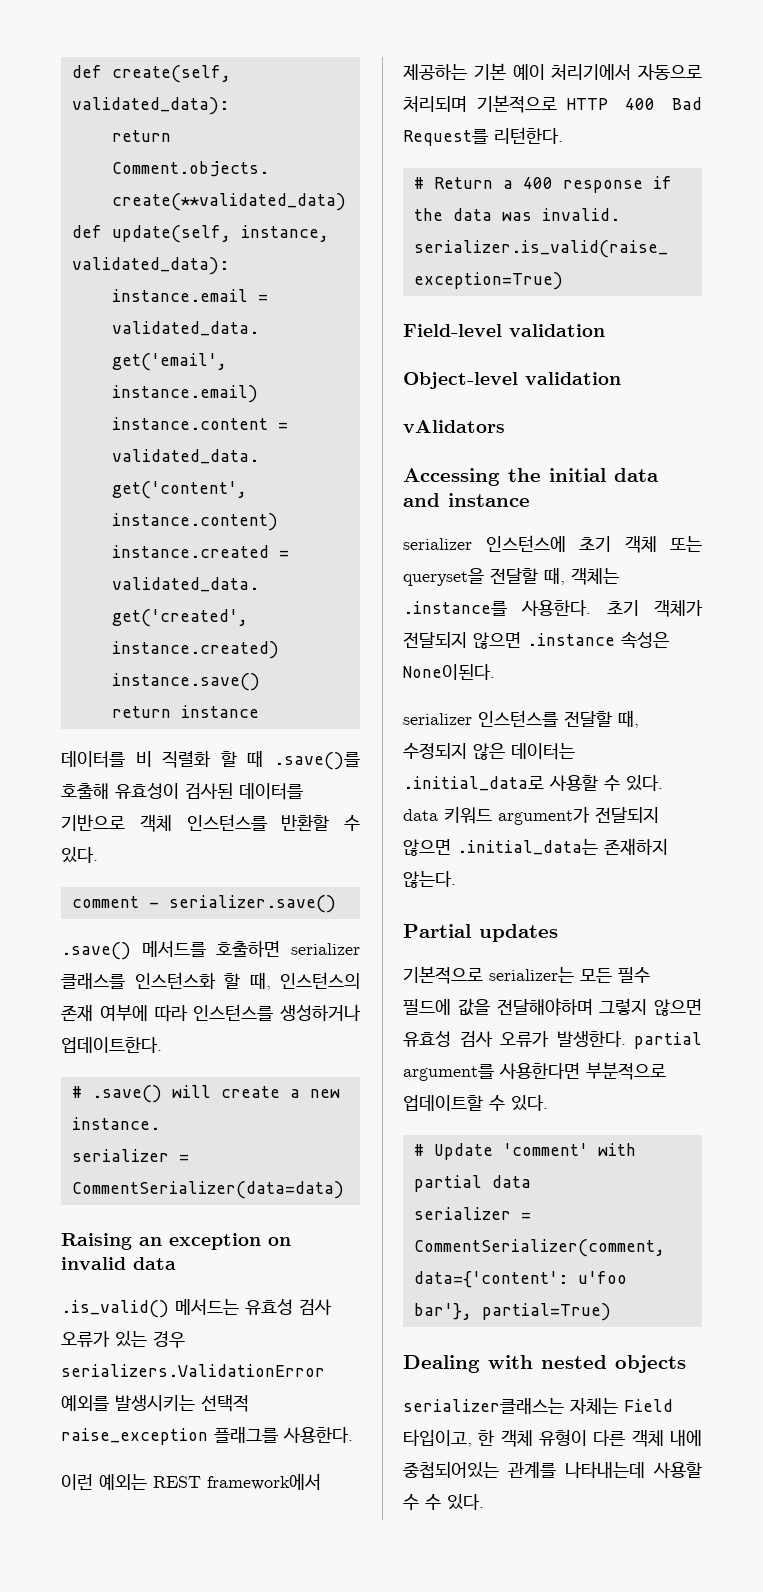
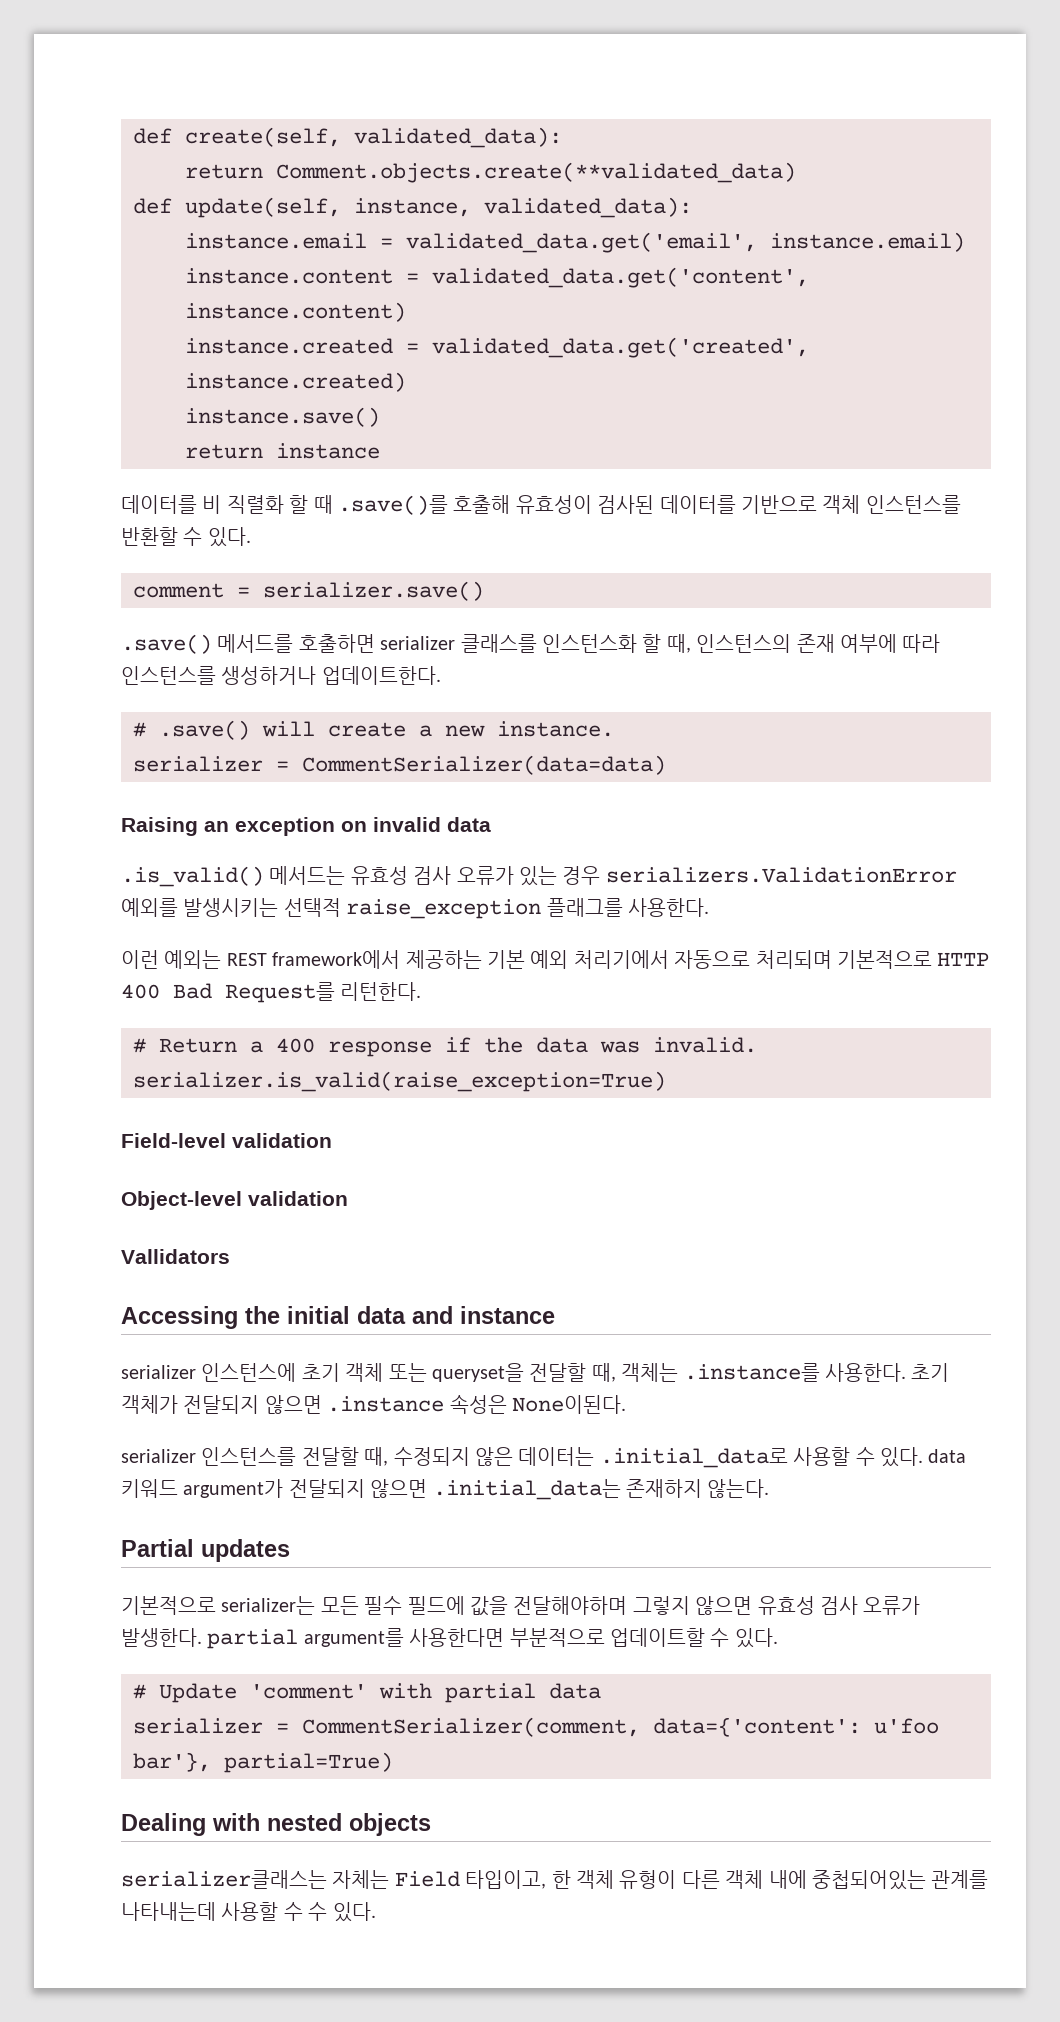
- comment - serializer.save()
+ comment = serializer.save()
- 이런 예외는 REST framework에서 제공하는 기본 예이 처리기에서 자동으로 처리되며 기본적으로 HTTP 400 Bad Request를 리턴한다.
+ 이런 예외는 REST framework에서 제공하는 기본 예외 처리기에서 자동으로 처리되며 기본적으로 HTTP 400 Bad Request를 리턴한다.
- vAlidators
+ Vallidators

